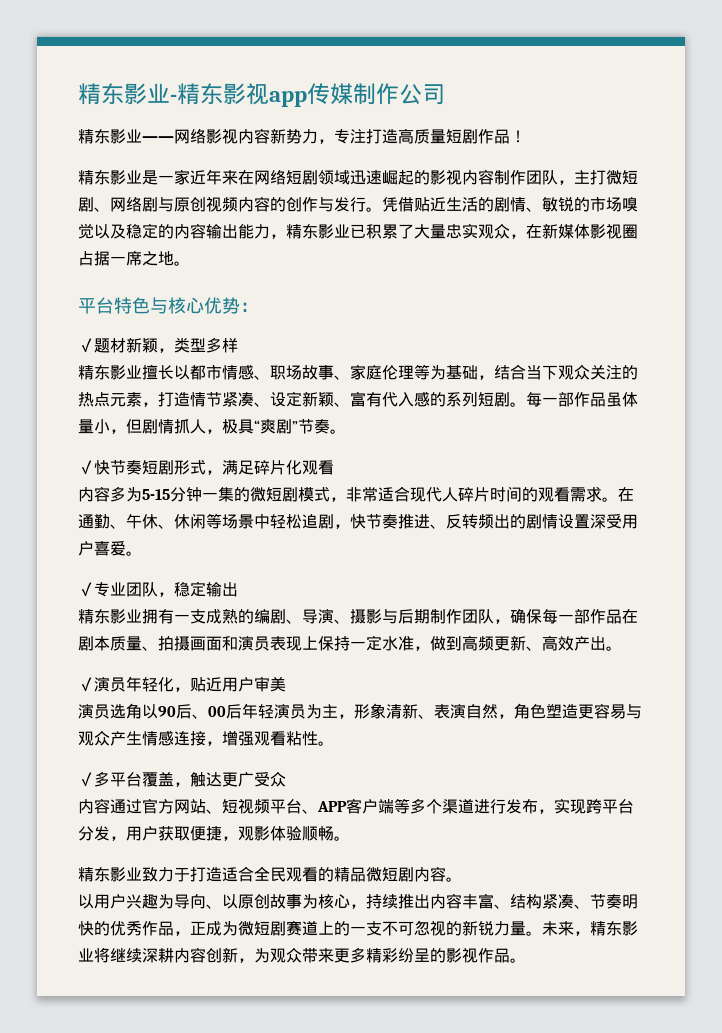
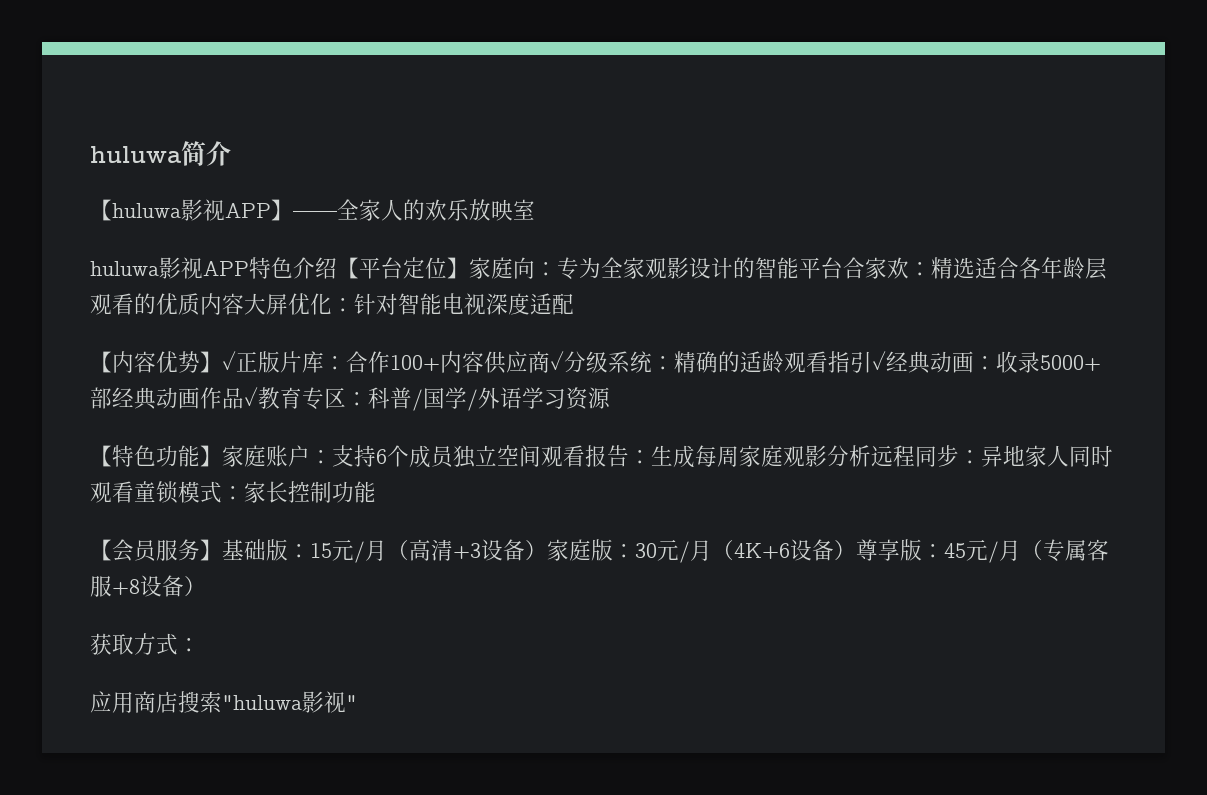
- 精东影业-精东影视app传媒制作公司
- 精东影业——网络影视内容新势力，专注打造高质量短剧作品！
- 精东影业是一家近年来在网络短剧领域迅速崛起的影视内容制作团队，主打微短剧、网络剧与原创视频内容的创作与发行。凭借贴近生活的剧情、敏锐的市场嗅觉以及稳定的内容输出能力，精东影业已积累了大量忠实观众，在新媒体影视圈占据一席之地。
- 平台特色与核心优势：
- ✓题材新颖，类型多样
- 精东影业擅长以都市情感、职场故事、家庭伦理等为基础，结合当下观众关注的热点元素，打造情节紧凑、设定新颖、富有代入感的系列短剧。每一部作品虽体量小，但剧情抓人，极具“爽剧”节奏。
- ✓快节奏短剧形式，满足碎片化观看
- 内容多为5-15分钟一集的微短剧模式，非常适合现代人碎片时间的观看需求。在通勤、午休、休闲等场景中轻松追剧，快节奏推进、反转频出的剧情设置深受用户喜爱。
- ✓专业团队，稳定输出
- 精东影业拥有一支成熟的编剧、导演、摄影与后期制作团队，确保每一部作品在剧本质量、拍摄画面和演员表现上保持一定水准，做到高频更新、高效产出。
- ✓演员年轻化，贴近用户审美
- 演员选角以90后、00后年轻演员为主，形象清新、表演自然，角色塑造更容易与观众产生情感连接，增强观看粘性。
- ✓多平台覆盖，触达更广受众
- 内容通过官方网站、短视频平台、APP客户端等多个渠道进行发布，实现跨平台分发，用户获取便捷，观影体验顺畅。
- 精东影业致力于打造适合全民观看的精品微短剧内容。
- 以用户兴趣为导向、以原创故事为核心，持续推出内容丰富、结构紧凑、节奏明快的优秀作品，正成为微短剧赛道上的一支不可忽视的新锐力量。未来，精东影业将继续深耕内容创新，为观众带来更多精彩纷呈的影视作品。
+ huluwa简介
+ 【huluwa影视APP】——全家人的欢乐放映室
+ huluwa影视APP特色介绍【平台定位】家庭向：专为全家观影设计的智能平台合家欢：精选适合各年龄层观看的优质内容大屏优化：针对智能电视深度适配
+ 【内容优势】✓正版片库：合作100+内容供应商✓分级系统：精确的适龄观看指引✓经典动画：收录5000+部经典动画作品✓教育专区：科普/国学/外语学习资源
+ 【特色功能】家庭账户：支持6个成员独立空间观看报告：生成每周家庭观影分析远程同步：异地家人同时观看童锁模式：家长控制功能
+ 【会员服务】基础版：15元/月（高清+3设备）家庭版：30元/月（4K+6设备）尊享版：45元/月（专属客服+8设备）
+ 获取方式：
+ 应用商店搜索"huluwa影视"

